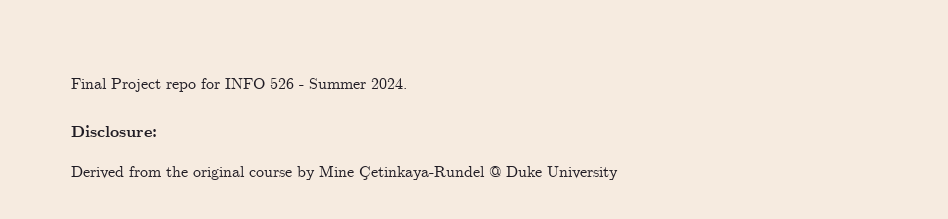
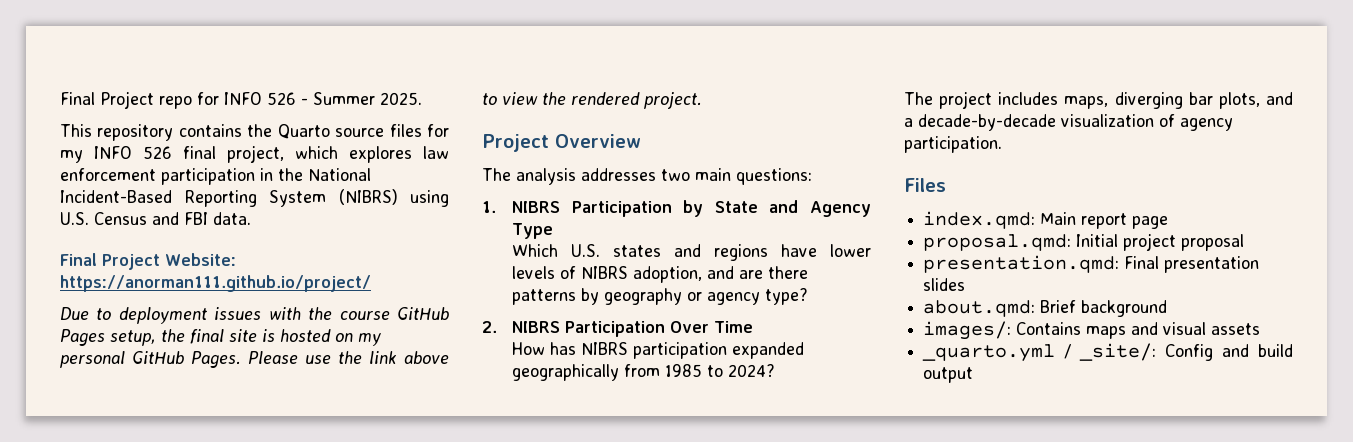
- Final Project repo for INFO 526 - Summer 2024.
- Disclosure:
- Derived from the original course by Mine Çetinkaya-Rundel @ Duke University
+ Final Project repo for INFO 526 - Summer 2025.
+ This repository contains the Quarto source files for my INFO 526 final project, which explores law enforcement participation in the National Incident-Based Reporting System (NIBRS) using U.S. Census and FBI data.
+ Final Project Website: https://anorman111.github.io/project/
+ Due to deployment issues with the course GitHub Pages setup, the final site is hosted on my personal GitHub Pages. Please use the link above to view the rendered project.
+ Project Overview
+ The analysis addresses two main questions:
+ 1. NIBRS Participation by State and Agency Type
+ Which U.S. states and regions have lower levels of NIBRS adoption, and are there patterns by geography or agency type?
+ 2. NIBRS Participation Over Time
+ How has NIBRS participation expanded geographically from 1985 to 2024?
+ The project includes maps, diverging bar plots, and a decade-by-decade visualization of agency participation.
+ Files
+ index.qmd: Main report page
+ proposal.qmd: Initial project proposal
+ presentation.qmd: Final presentation slides
+ about.qmd: Brief background
+ images/: Contains maps and visual assets
+ _quarto.yml / _site/: Config and build output

